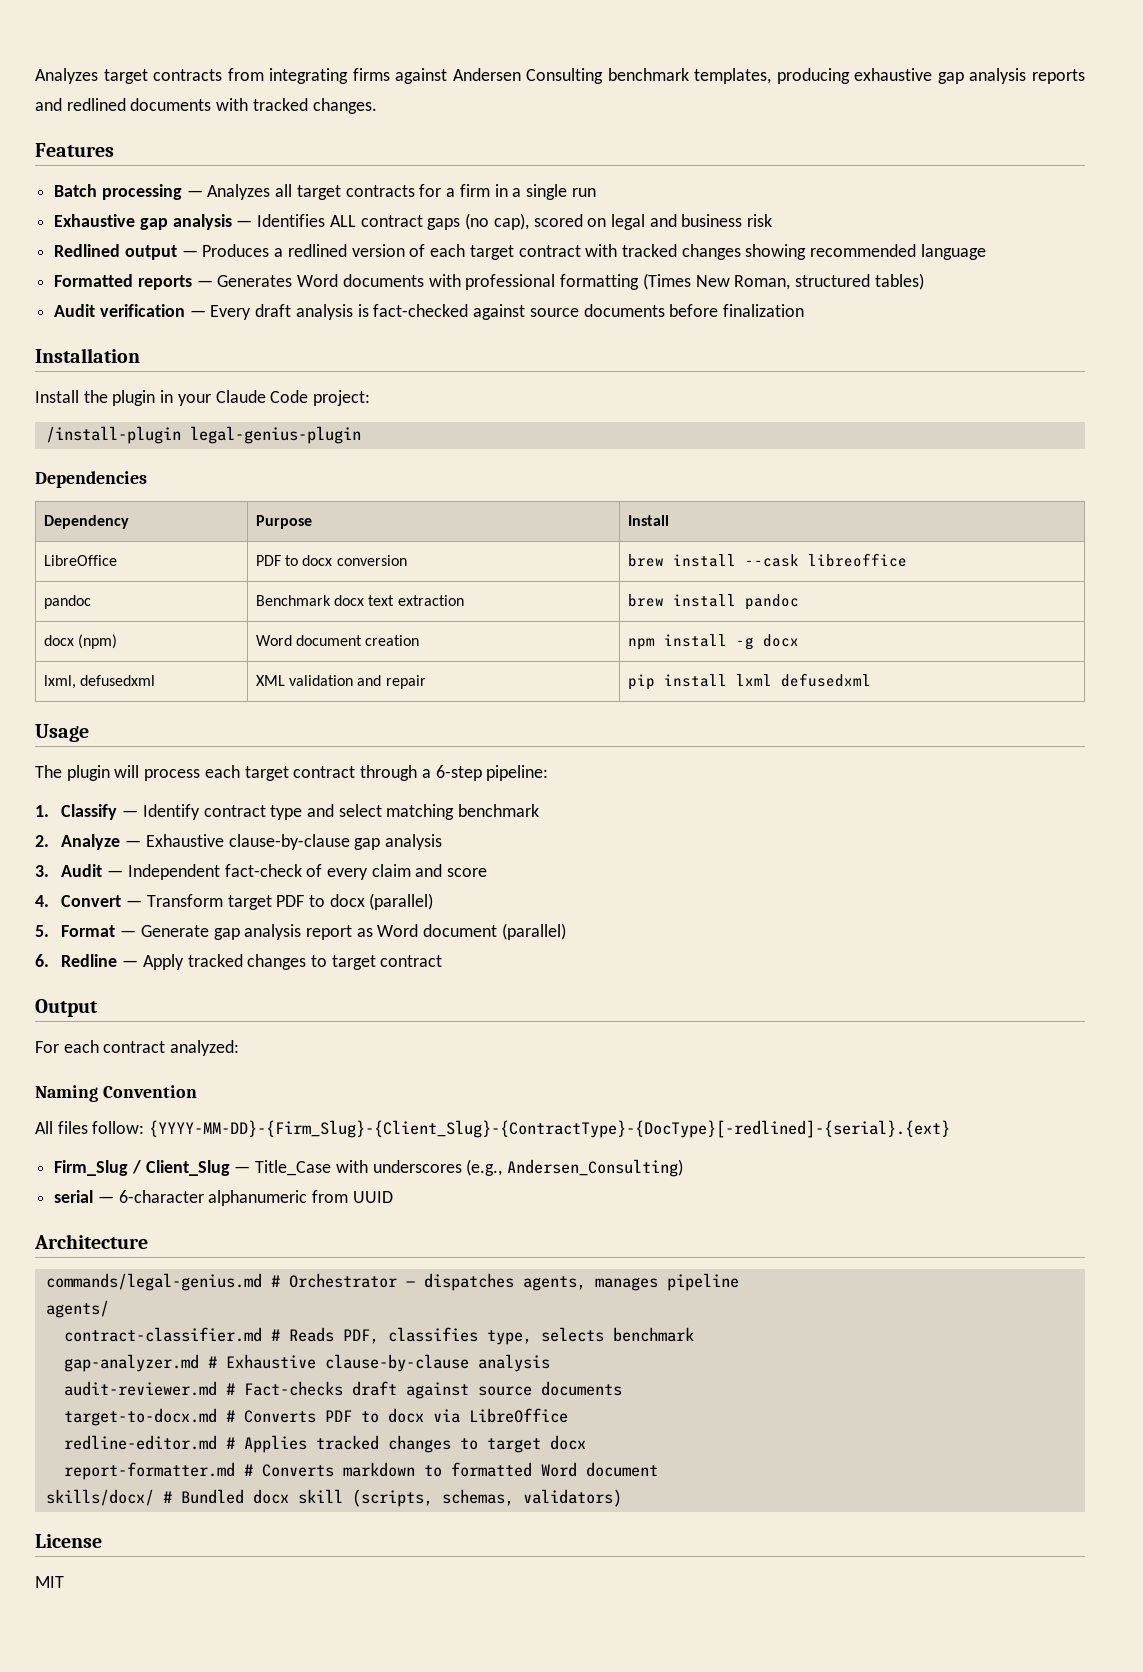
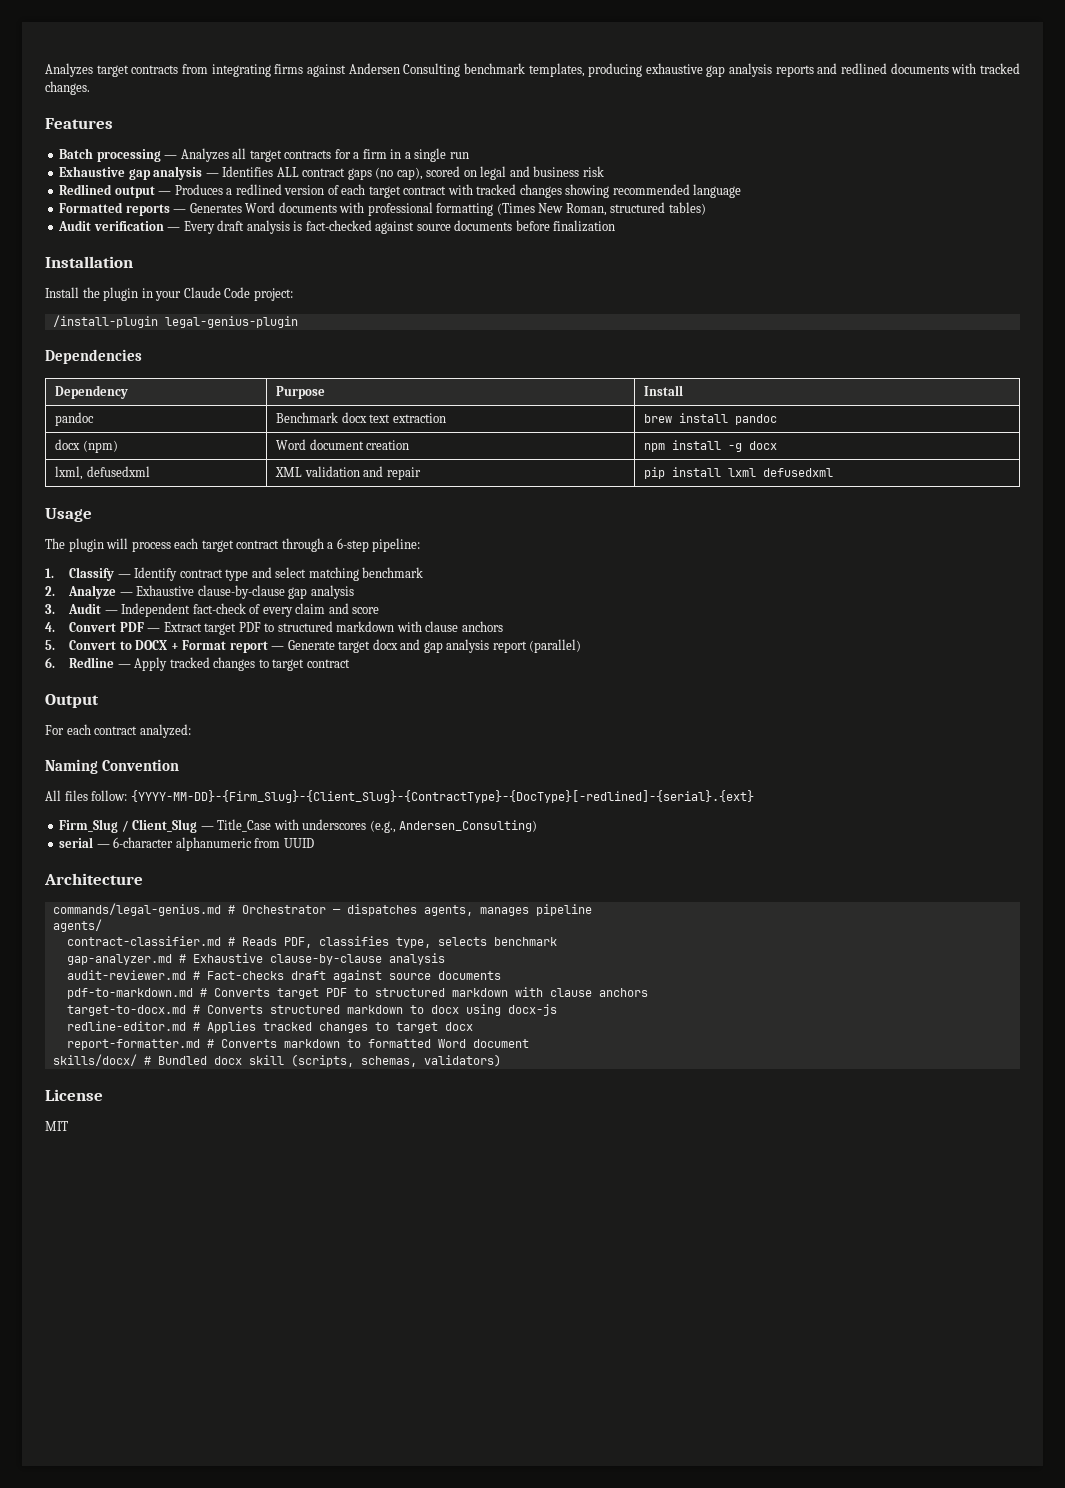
- LibreOffice | PDF to docx conversion | brew install --cask libreoffice
- 4. Convert — Transform target PDF to docx (parallel)
- 5. Format — Generate gap analysis report as Word document (parallel)
+ 4. Convert PDF — Extract target PDF to structured markdown with clause anchors
+ 5. Convert to DOCX + Format report — Generate target docx and gap analysis report (parallel)
- target-to-docx.md # Converts PDF to docx via LibreOffice
+ pdf-to-markdown.md # Converts target PDF to structured markdown with clause anchors
+ target-to-docx.md # Converts structured markdown to docx using docx-js

